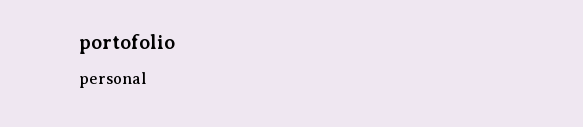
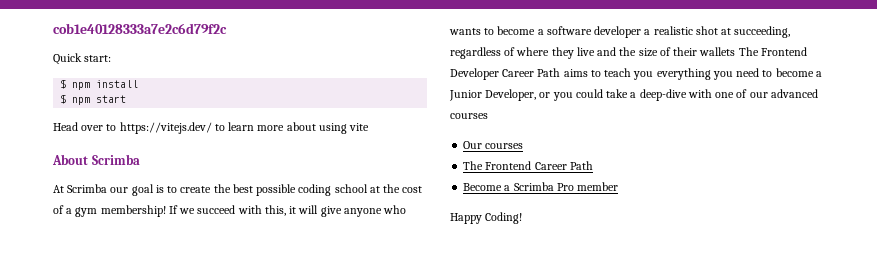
- portofolio
- personal
+ cob1e40128333a7e2c6d79f2c
+ Quick start:
+ $ npm install
+ $ npm start
+ Head over to https://vitejs.dev/ to learn more about using vite
+ About Scrimba
+ At Scrimba our goal is to create the best possible coding school at the cost of a gym membership! If we succeed with this, it will give anyone who wants to become a software developer a realistic shot at succeeding, regardless of where they live and the size of their wallets The Frontend Developer Career Path aims to teach you everything you need to become a Junior Developer, or you could take a deep-dive with one of our advanced courses
+ Our courses
+ The Frontend Career Path
+ Become a Scrimba Pro member
+ Happy Coding!

